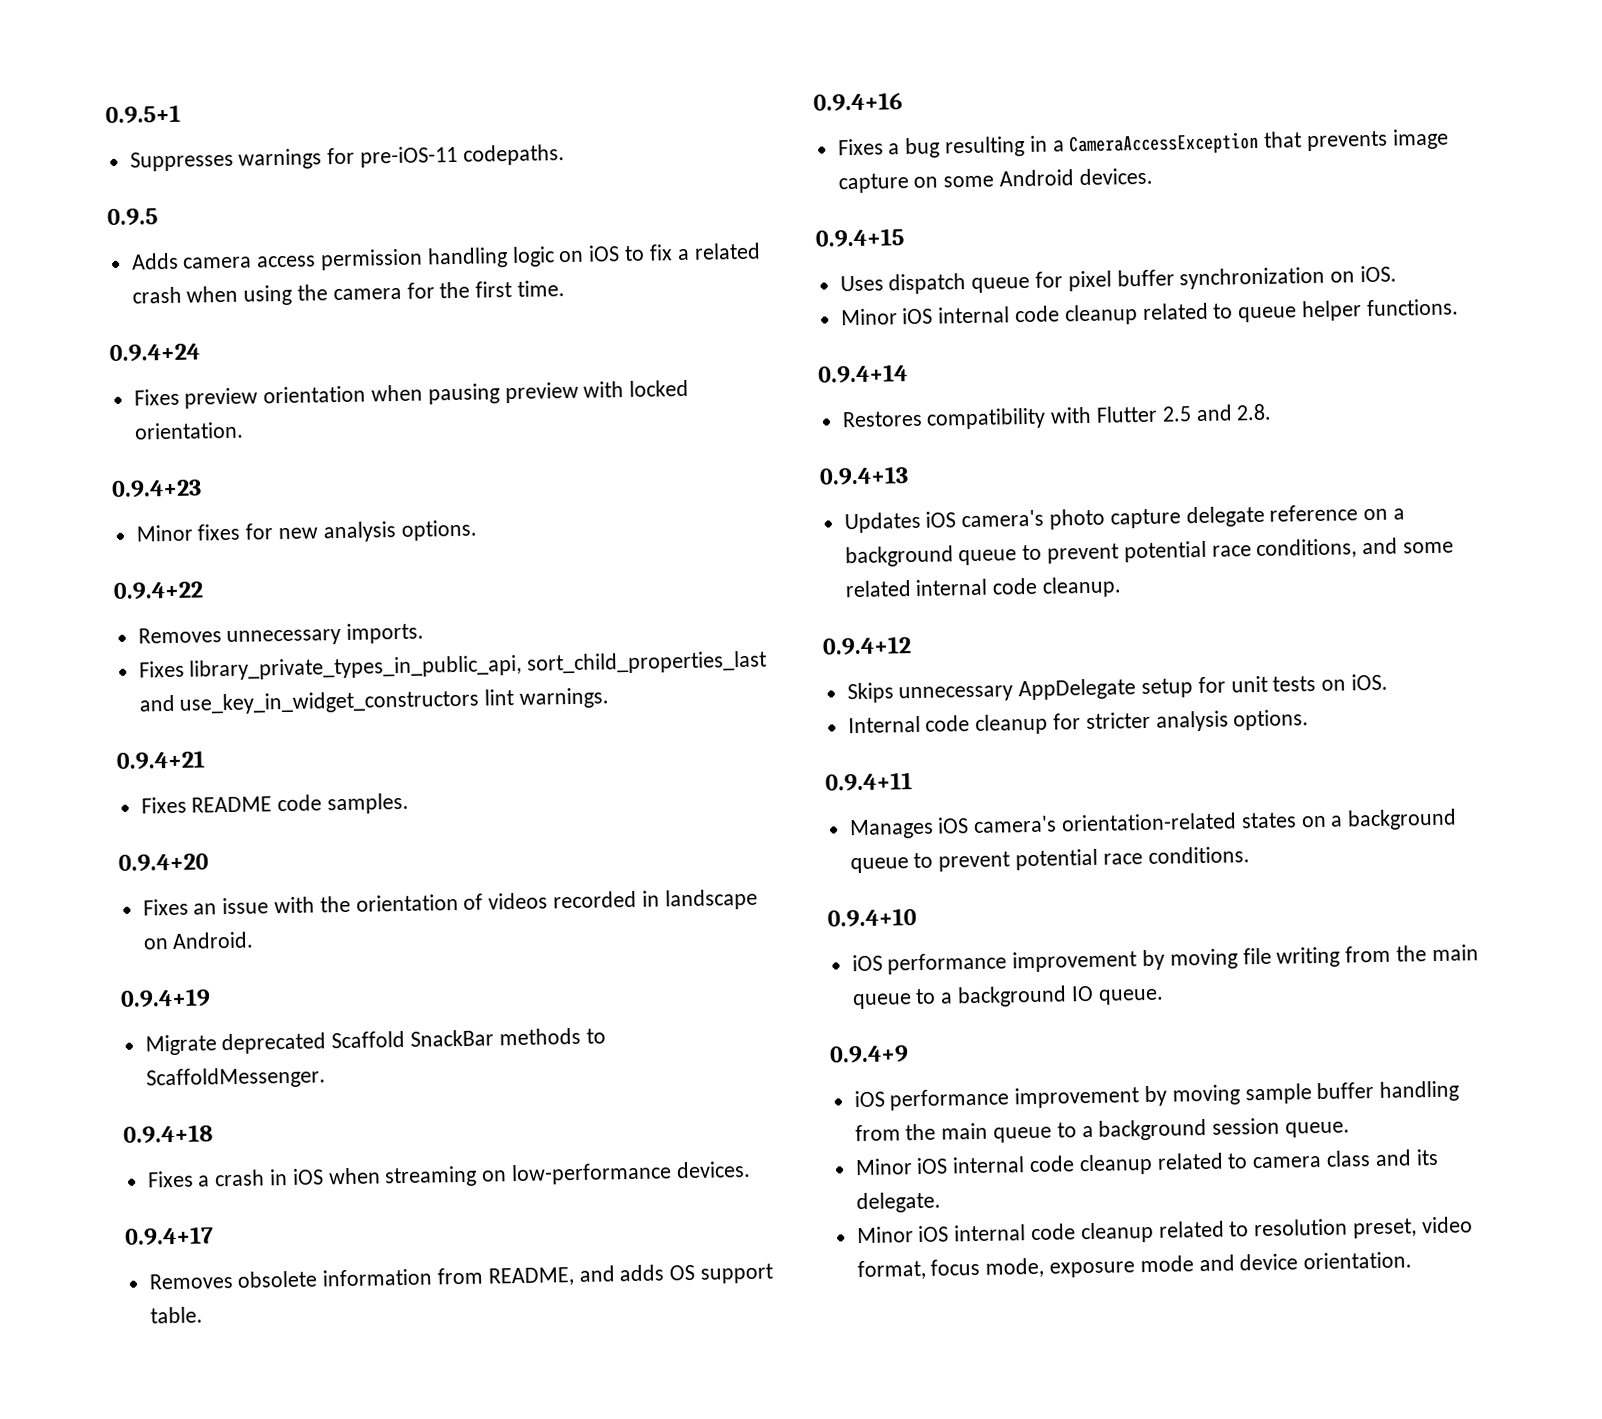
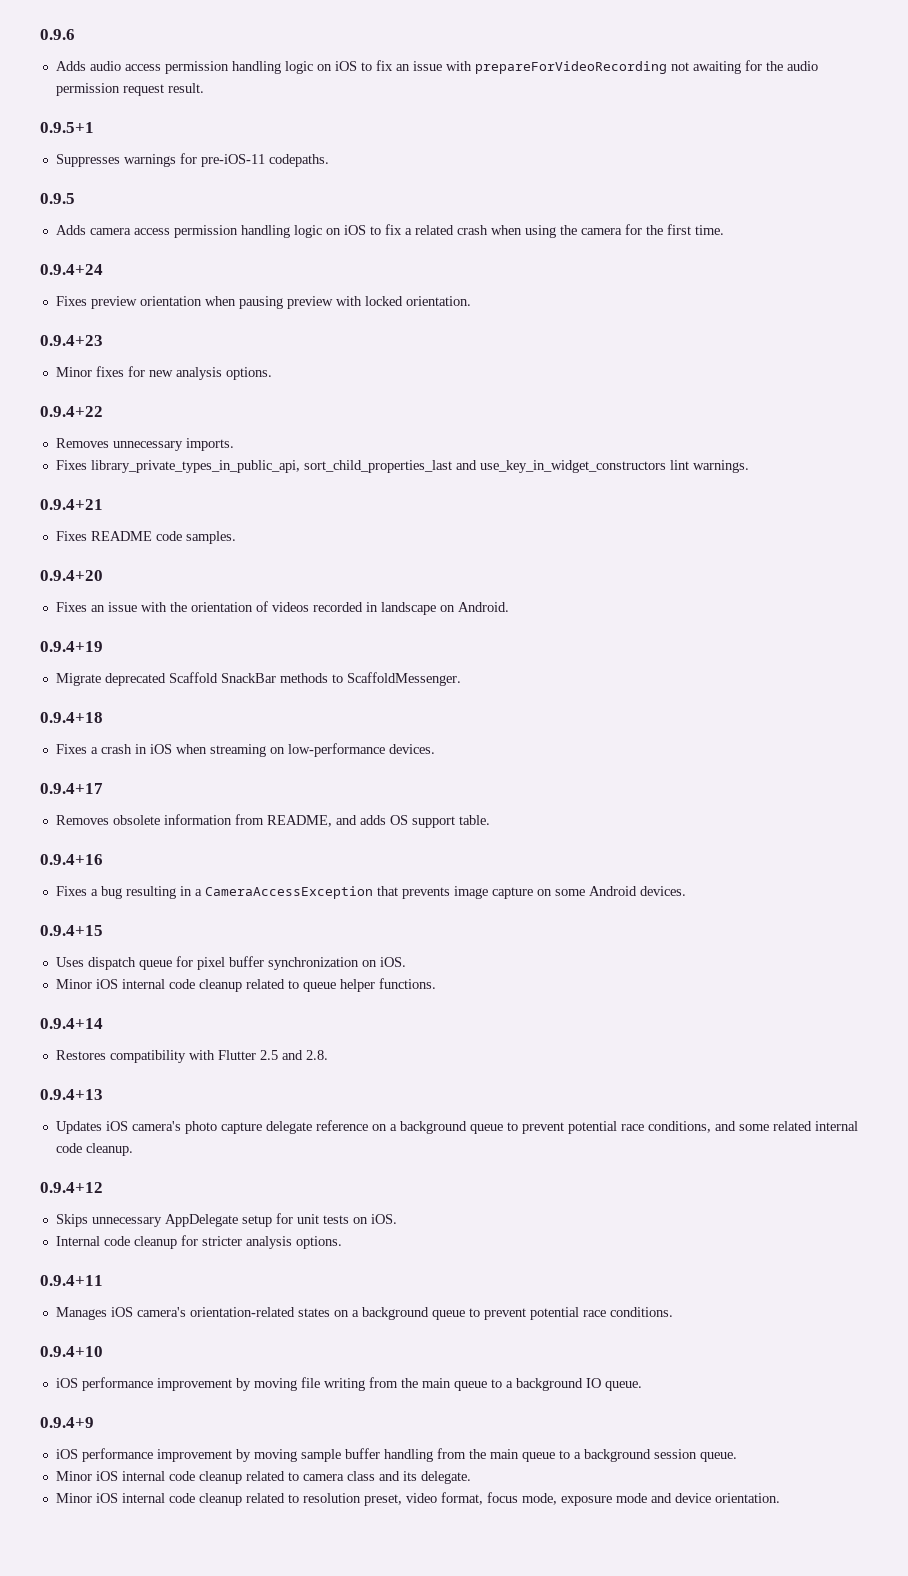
+ 0.9.6
+ Adds audio access permission handling logic on iOS to fix an issue with prepareForVideoRecording not awaiting for the audio permission request result.

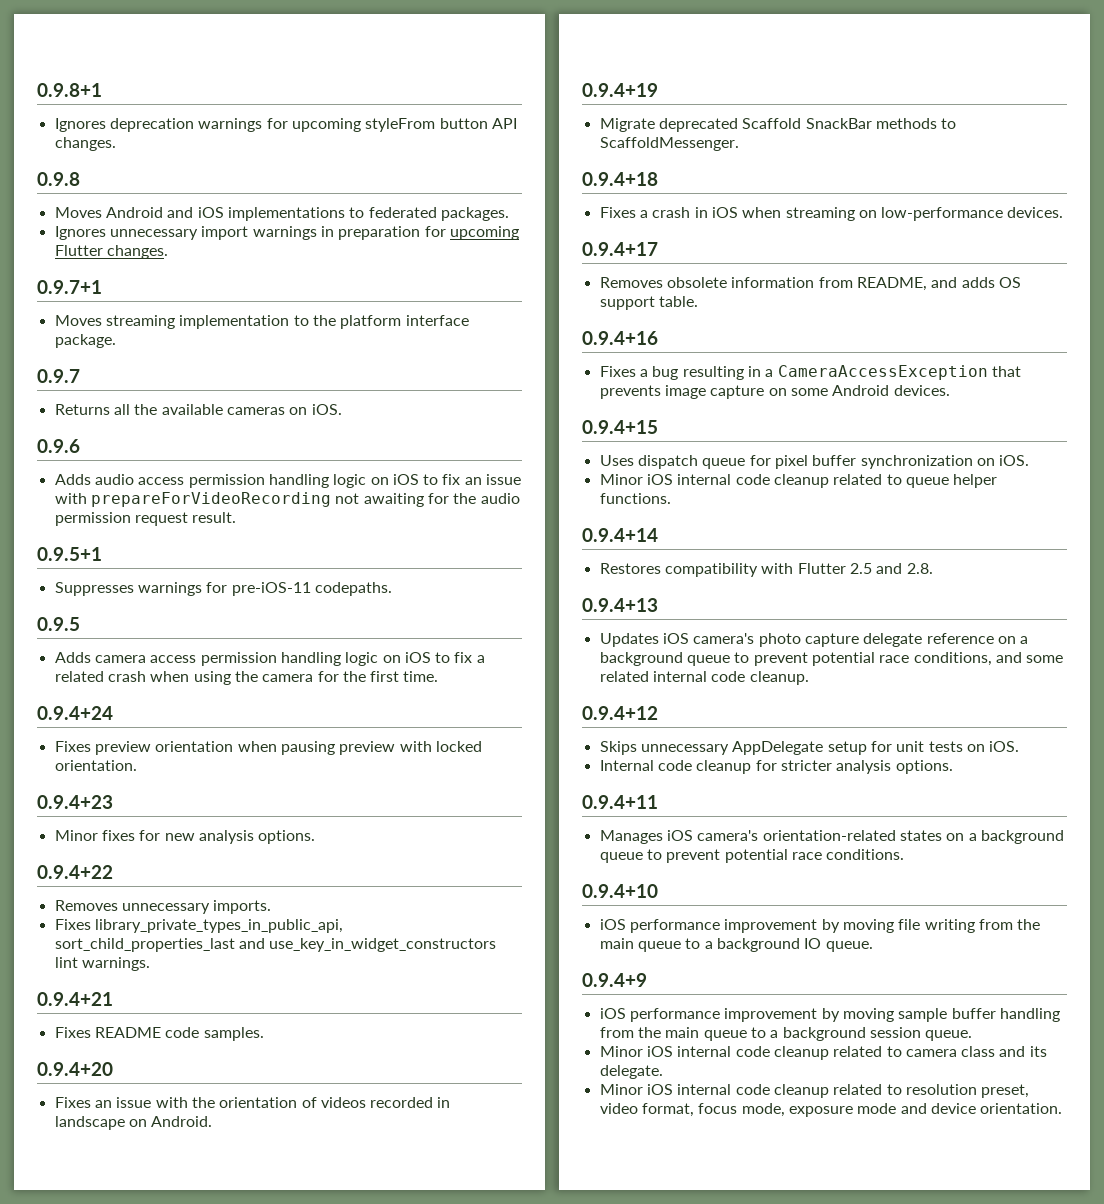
+ 0.9.8+1
+ Ignores deprecation warnings for upcoming styleFrom button API changes.
+ 0.9.8
+ Moves Android and iOS implementations to federated packages.
+ Ignores unnecessary import warnings in preparation for upcoming Flutter changes.
+ 0.9.7+1
+ Moves streaming implementation to the platform interface package.
+ 0.9.7
+ Returns all the available cameras on iOS.

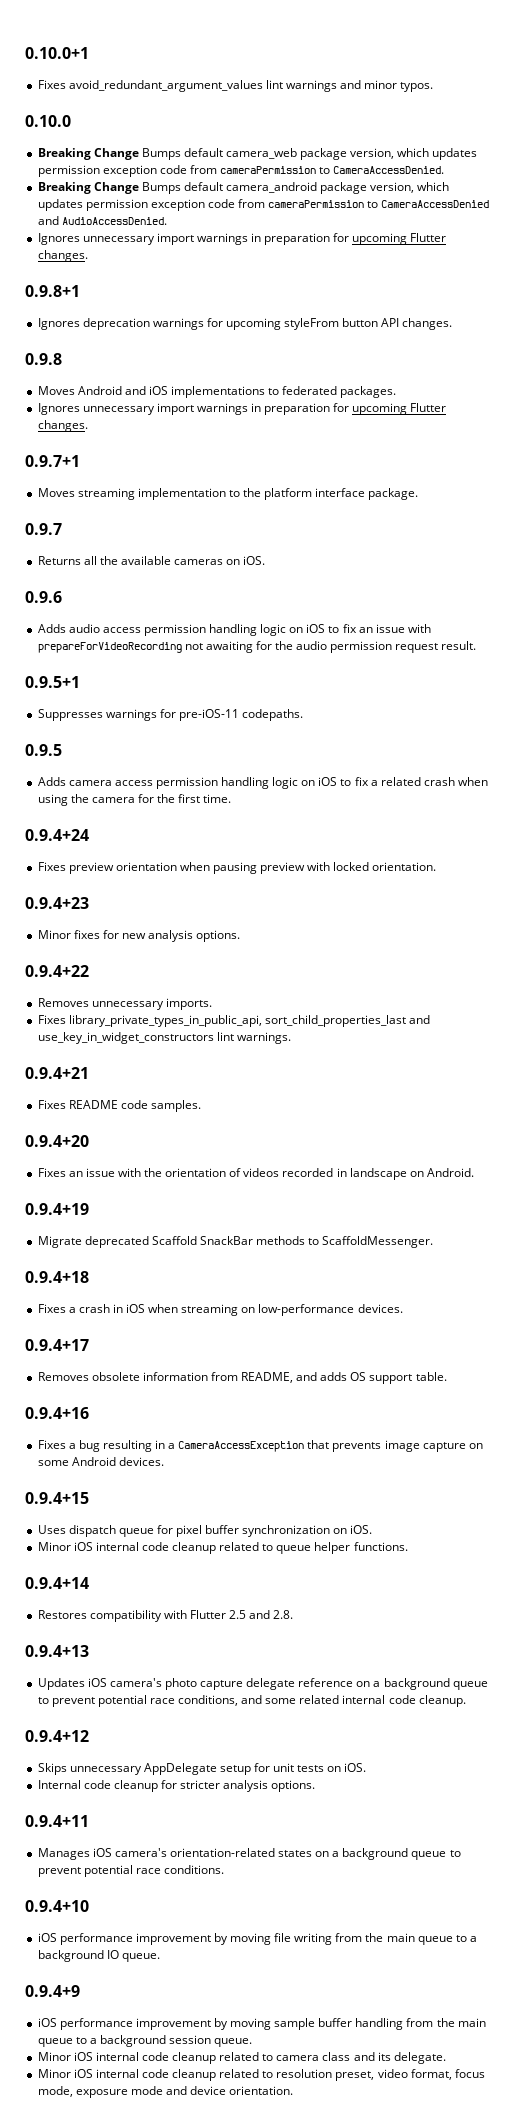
+ 0.10.0+1
+ Fixes avoid_redundant_argument_values lint warnings and minor typos.
+ 0.10.0
+ Breaking Change Bumps default camera_web package version, which updates permission exception code from cameraPermission to CameraAccessDenied.
+ Breaking Change Bumps default camera_android package version, which updates permission exception code from cameraPermission to CameraAccessDenied and AudioAccessDenied.
+ Ignores unnecessary import warnings in preparation for upcoming Flutter changes.

